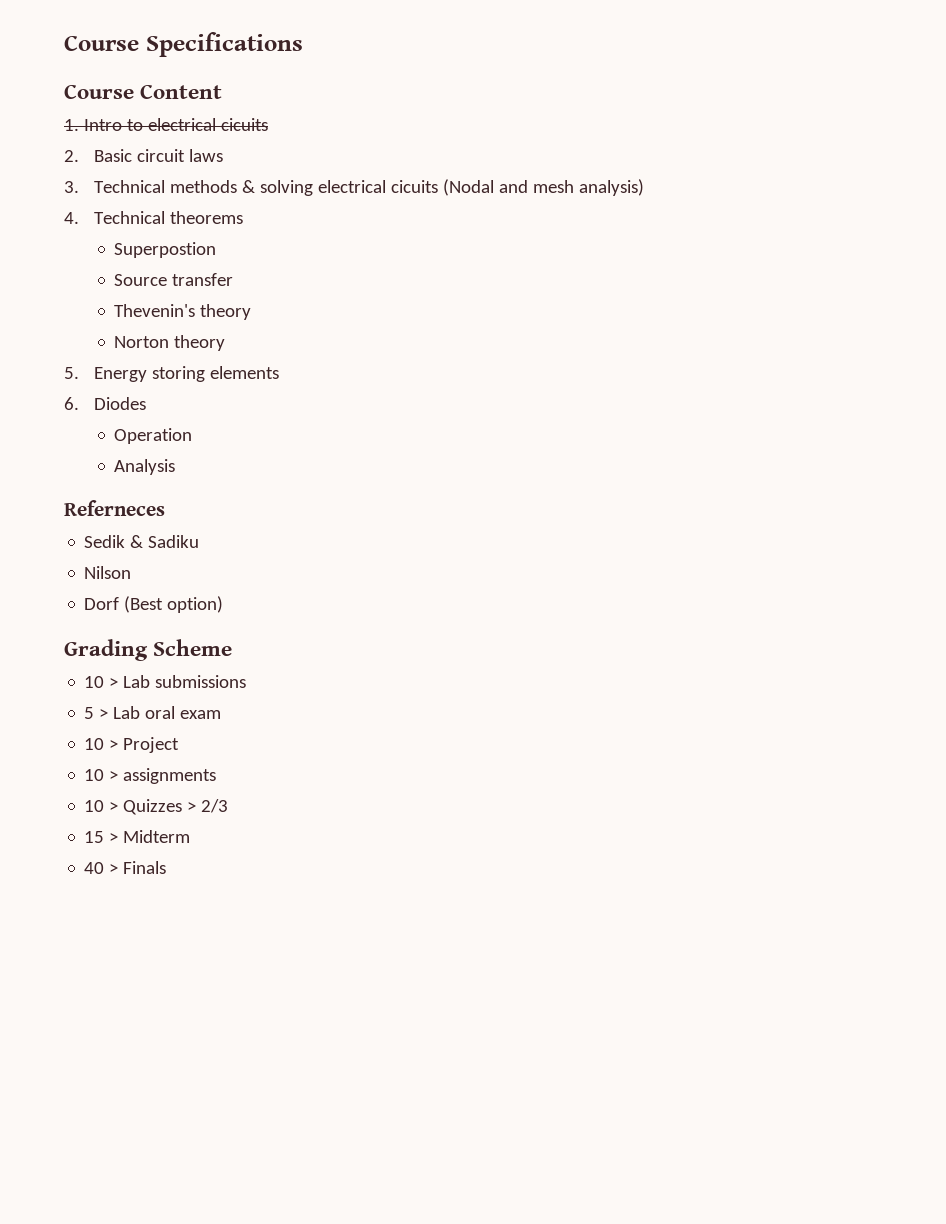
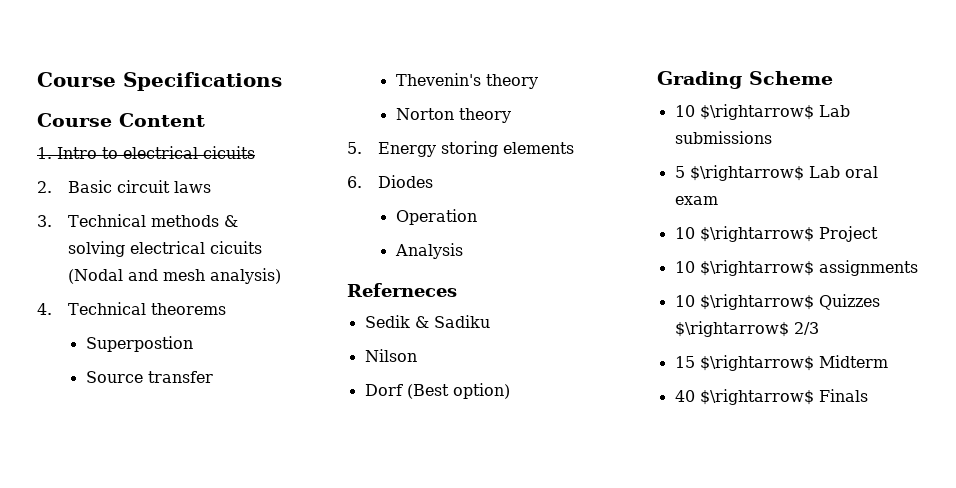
- 10 > Lab submissions
+ 10 $\rightarrow$ Lab submissions
- 5 > Lab oral exam
+ 5 $\rightarrow$ Lab oral exam
- 10 > Project
+ 10 $\rightarrow$ Project
- 10 > assignments
+ 10 $\rightarrow$ assignments
- 10 > Quizzes > 2/3
+ 10 $\rightarrow$ Quizzes $\rightarrow$ 2/3
- 15 > Midterm
+ 15 $\rightarrow$ Midterm
- 40 > Finals
+ 40 $\rightarrow$ Finals

